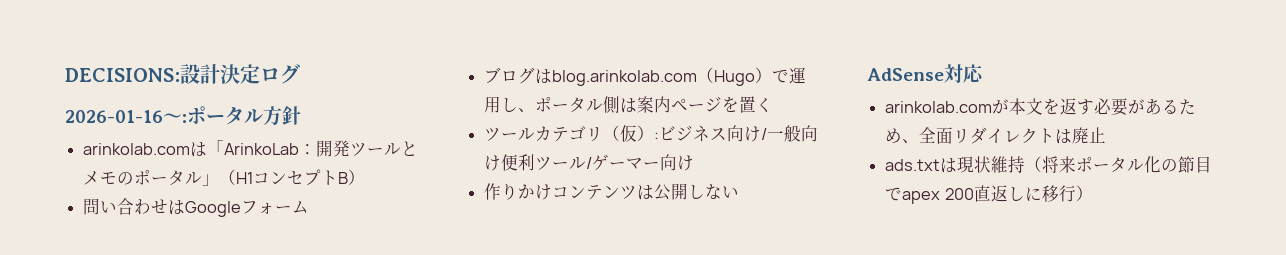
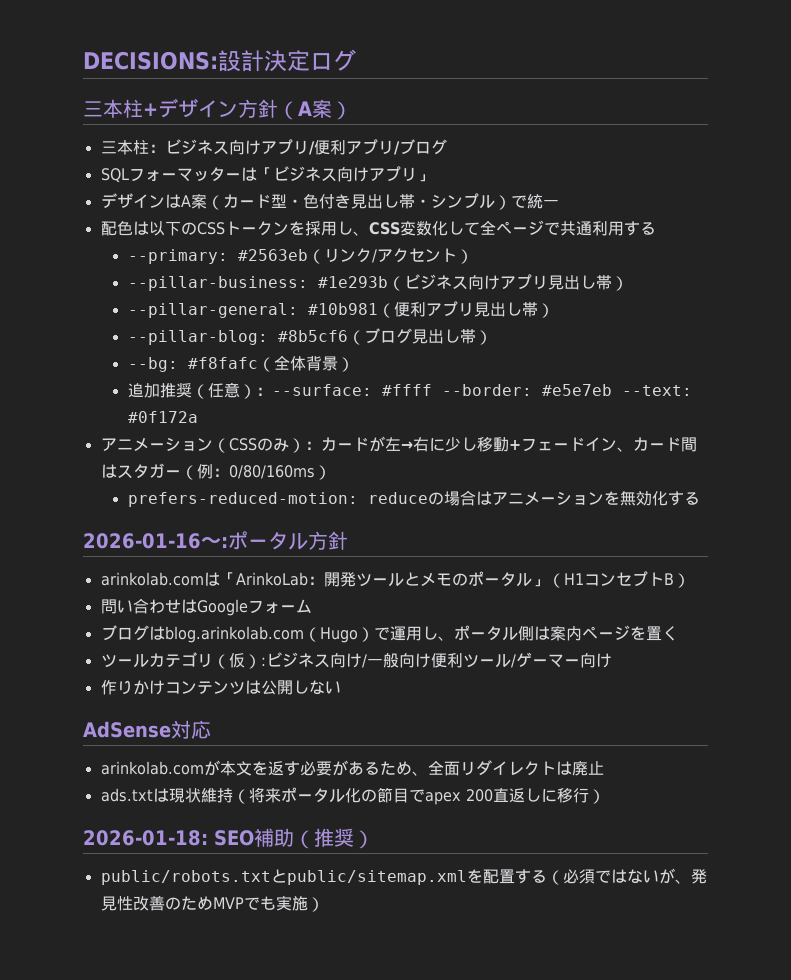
+ 三本柱+デザイン方針（A案）
+ 三本柱：ビジネス向けアプリ/便利アプリ/ブログ
+ SQLフォーマッターは「ビジネス向けアプリ」
+ デザインはA案（カード型・色付き見出し帯・シンプル）で統一
+ 配色は以下のCSSトークンを採用し、CSS変数化して全ページで共通利用する
+ --primary: #2563eb（リンク/アクセント）
+ --pillar-business: #1e293b（ビジネス向けアプリ見出し帯）
+ --pillar-general: #10b981（便利アプリ見出し帯）
+ --pillar-blog: #8b5cf6（ブログ見出し帯）
+ --bg: #f8fafc（全体背景）
+ 追加推奨（任意）：--surface: #ffff --border: #e5e7eb --text: #0f172a
+ アニメーション（CSSのみ）：カードが左→右に少し移動+フェードイン、カード間はスタガー（例：0/80/160ms）
+ prefers-reduced-motion: reduceの場合はアニメーションを無効化する
+ 2026-01-18: SEO補助（推奨）
+ public/robots.txtとpublic/sitemap.xmlを配置する（必須ではないが、発見性改善のためMVPでも実施）

